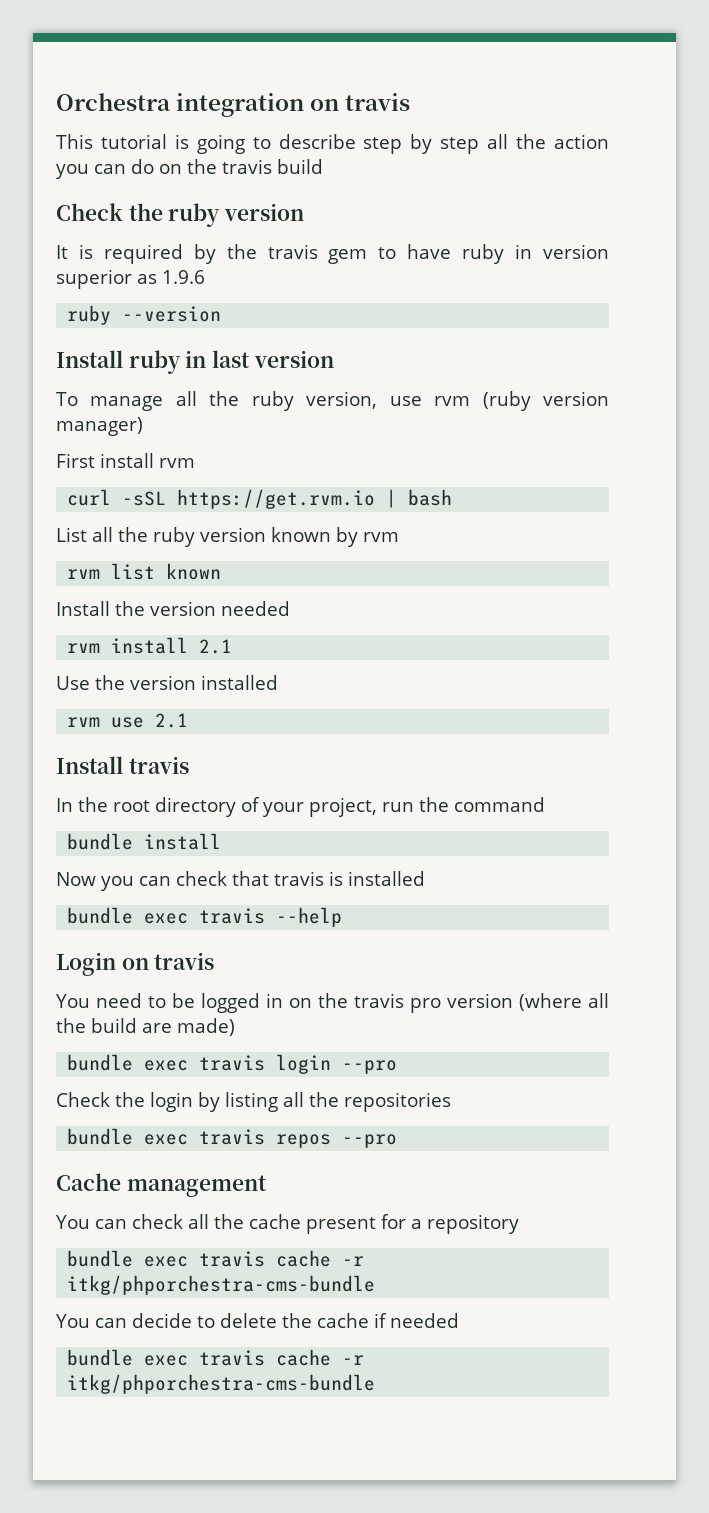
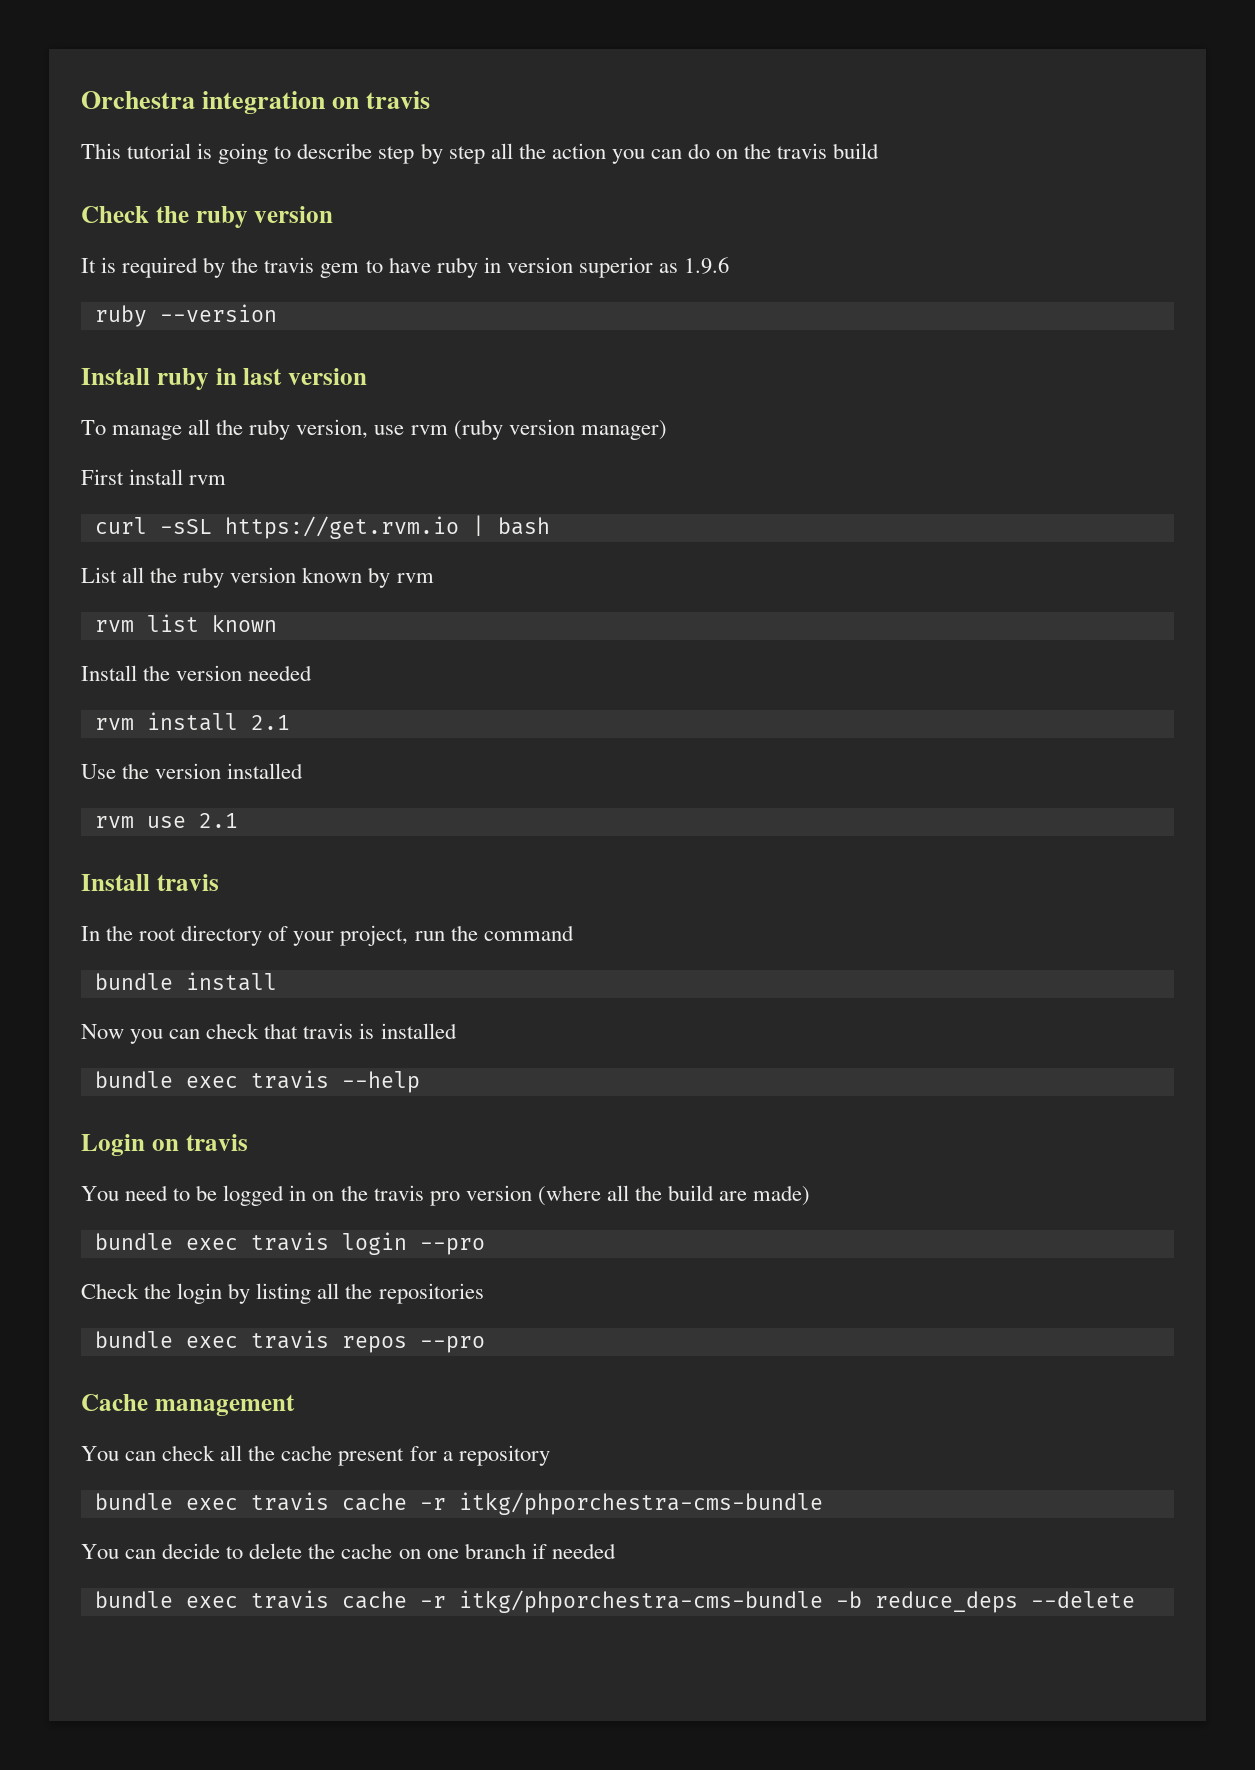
- You can decide to delete the cache if needed
- bundle exec travis cache -r itkg/phporchestra-cms-bundle
+ You can decide to delete the cache on one branch if needed
+ bundle exec travis cache -r itkg/phporchestra-cms-bundle -b reduce_deps --delete

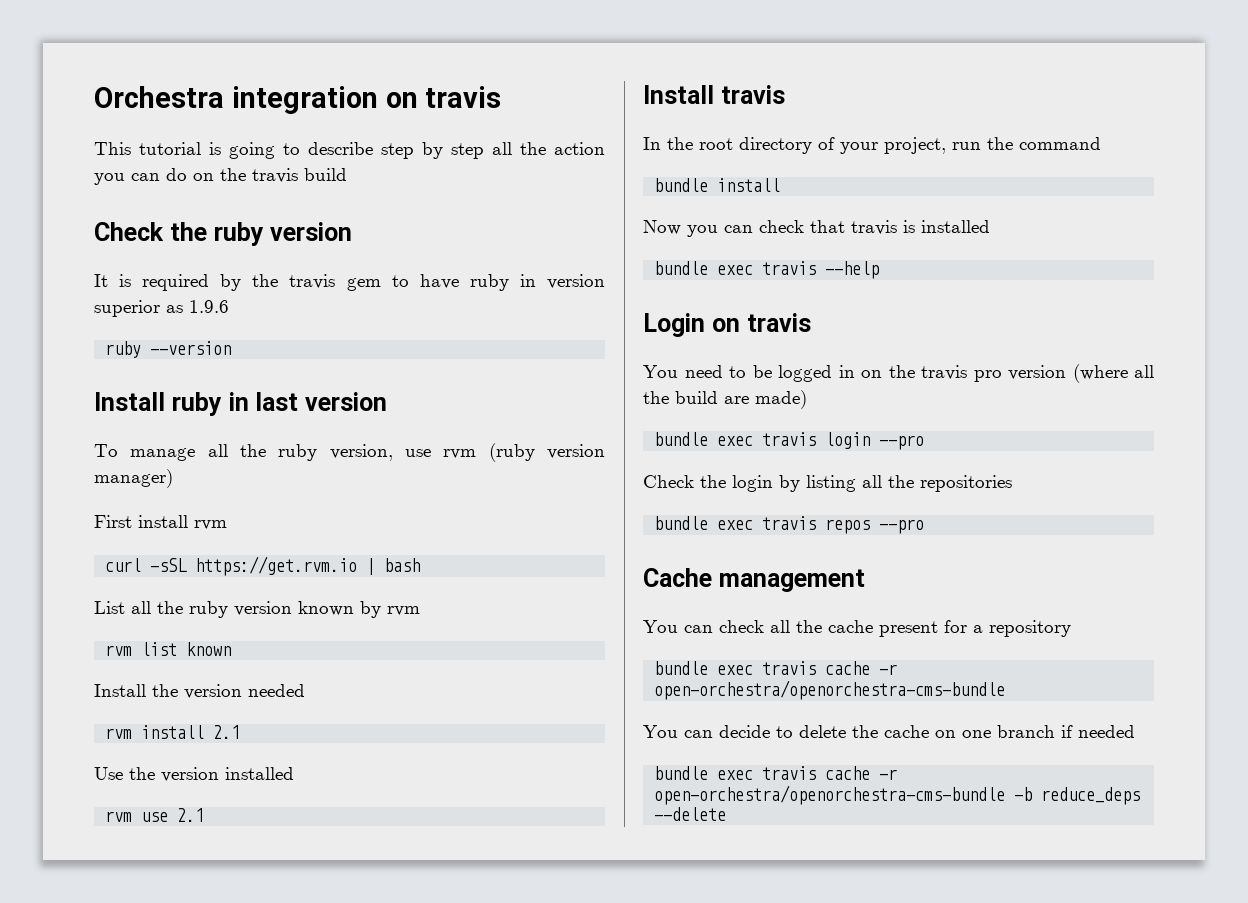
  You can check all the cache present for a repository
- bundle exec travis cache -r itkg/phporchestra-cms-bundle
+ bundle exec travis cache -r open-orchestra/openorchestra-cms-bundle
- bundle exec travis cache -r itkg/phporchestra-cms-bundle -b reduce_deps --delete
+ bundle exec travis cache -r open-orchestra/openorchestra-cms-bundle -b reduce_deps --delete

